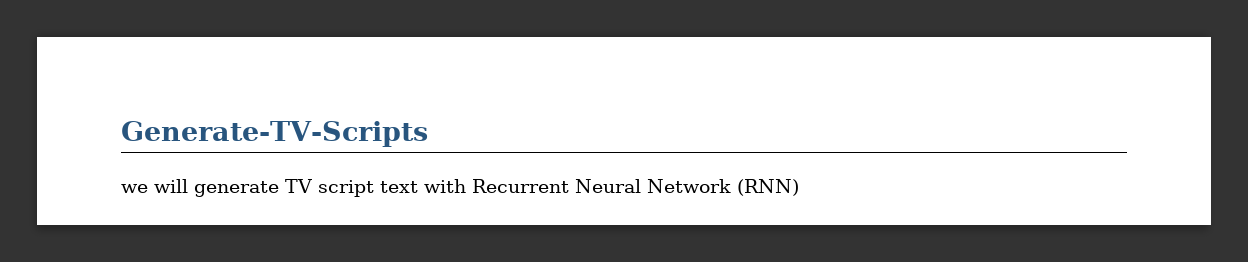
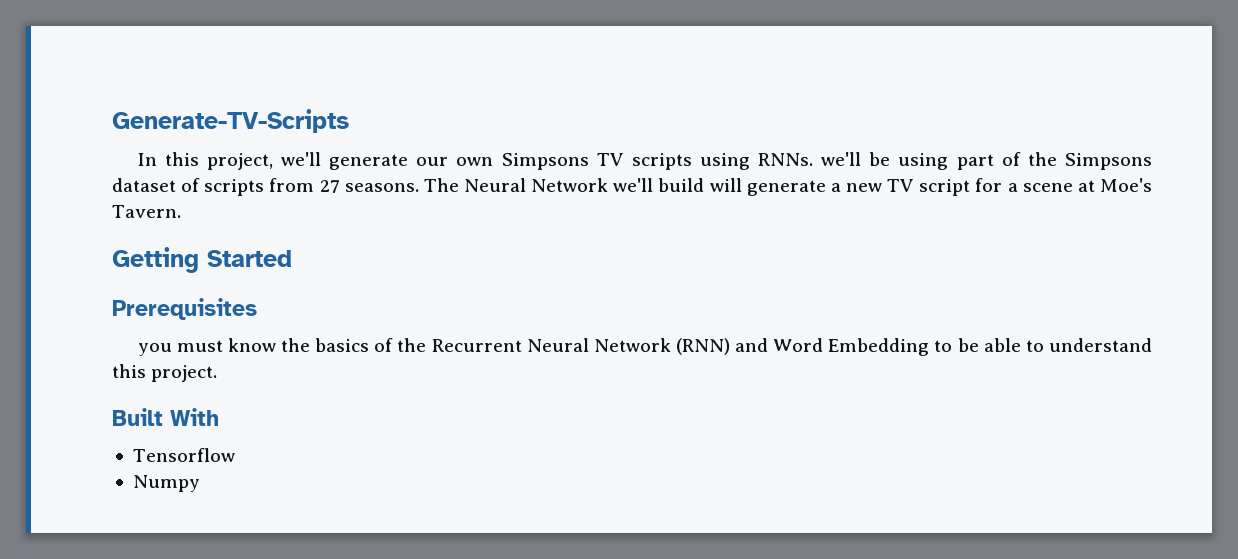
- we will generate TV script text with Recurrent Neural Network (RNN)
+ In this project, we'll generate our own Simpsons TV scripts using RNNs. we'll be using part of the Simpsons dataset of scripts from 27 seasons. The Neural Network we'll build will generate a new TV script for a scene at Moe's Tavern.
+ Getting Started
+ Prerequisites
+ you must know the basics of the Recurrent Neural Network (RNN) and Word Embedding to be able to understand this project.
+ Built With
+ Tensorflow
+ Numpy

